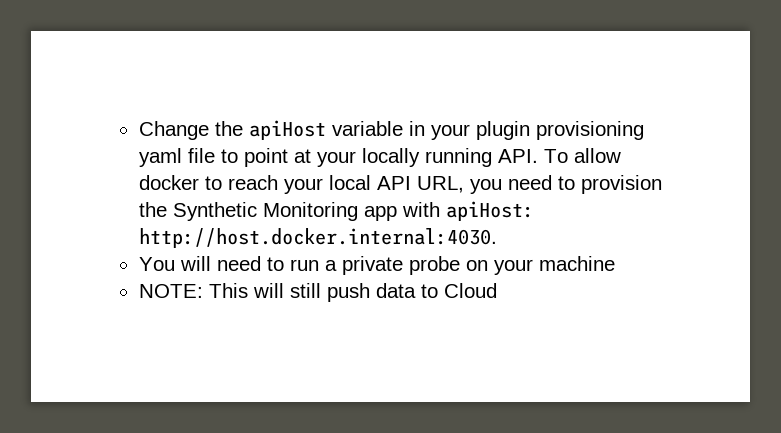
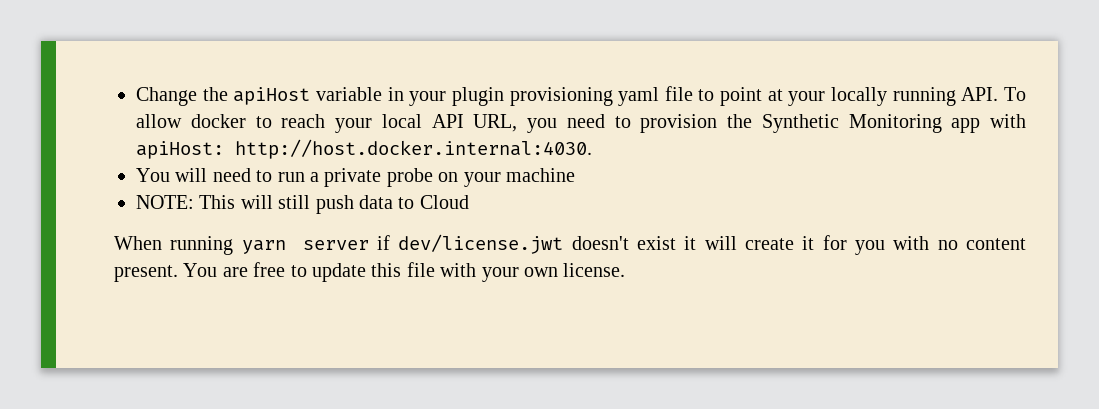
+ When running yarn server if dev/license.jwt doesn't exist it will create it for you with no content present. You are free to update this file with your own license.

